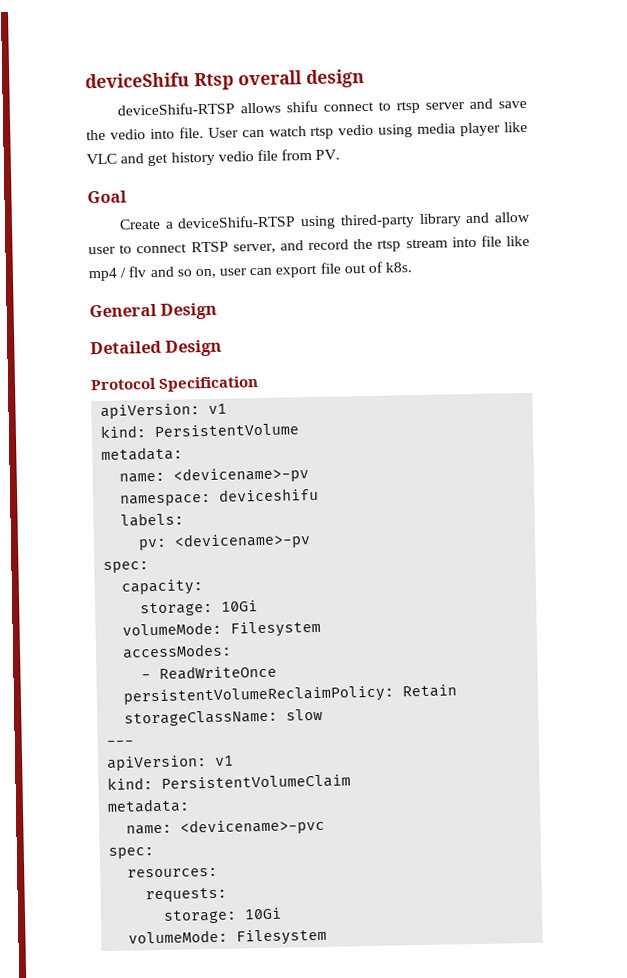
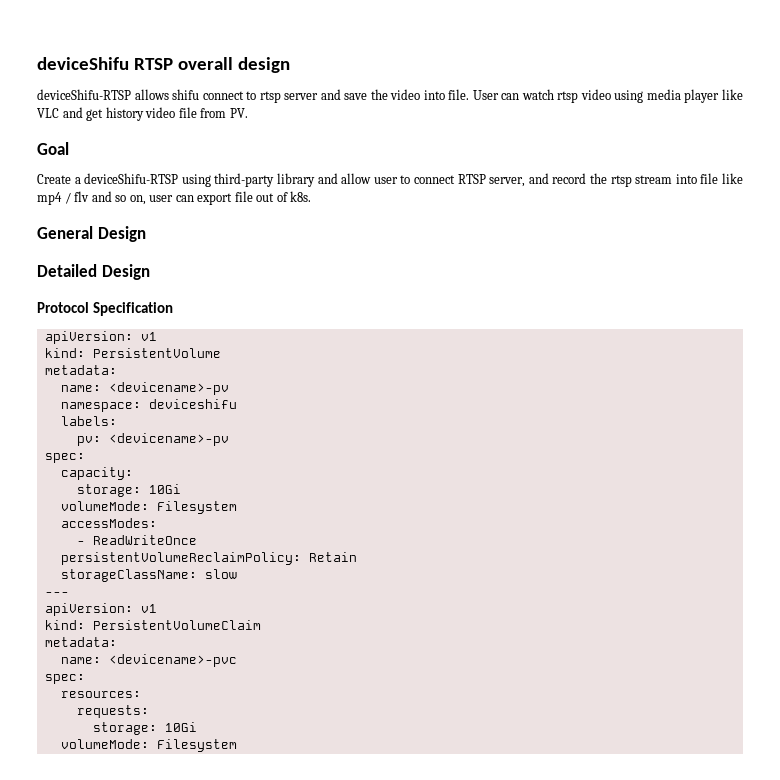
- deviceShifu Rtsp overall design
+ deviceShifu RTSP overall design
- deviceShifu-RTSP allows shifu connect to rtsp server and save the vedio into file.
+ deviceShifu-RTSP allows shifu connect to rtsp server and save the video into file.
- User can watch rtsp vedio using media player like VLC and get history vedio file from PV.
+ User can watch rtsp video using media player like VLC and get history video file from PV.
- Create a deviceShifu-RTSP using thired-party library and allow user to connect RTSP server, and record the rtsp stream into file like mp4 / flv and so on, user can export file out of k8s.
+ Create a deviceShifu-RTSP using third-party library and allow user to connect RTSP server, and record the rtsp stream into file like mp4 / flv and so on, user can export file out of k8s.

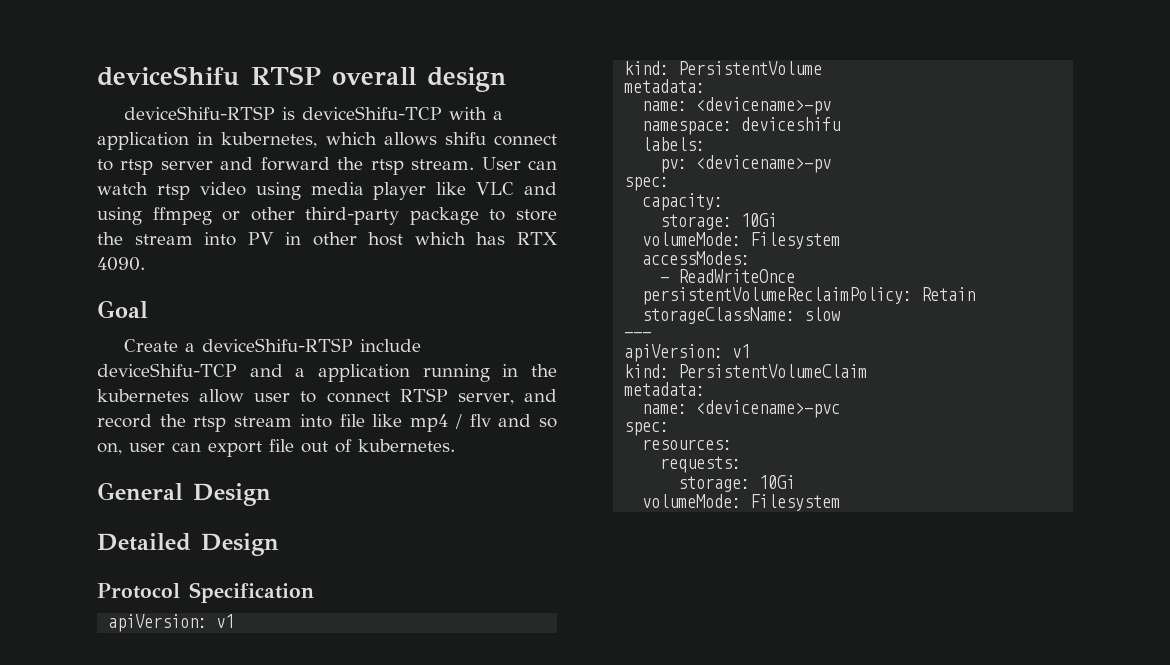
- deviceShifu-RTSP allows shifu connect to rtsp server and save the video into file.
+ deviceShifu-RTSP is deviceShifu-TCP with a application in kubernetes, which allows shifu connect to rtsp server and forward the rtsp stream.
- User can watch rtsp video using media player like VLC and get history video file from PV.
+ User can watch rtsp video using media player like VLC and using ffmpeg or other third-party package to store the stream into PV in other host which has RTX 4090.
  Goal
- Create a deviceShifu-RTSP using third-party library and allow user to connect RTSP server, and record the rtsp stream into file like mp4 / flv and so on, user can export file out of k8s.
+ Create a deviceShifu-RTSP include deviceShifu-TCP and a application running in the kubernetes allow user to connect RTSP server, and record the rtsp stream into file like mp4 / flv and so on, user can export file out of kubernetes.

